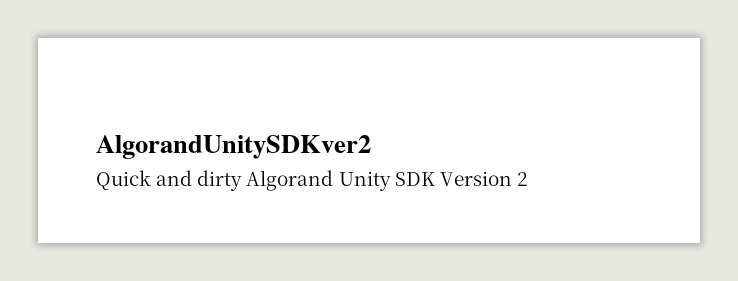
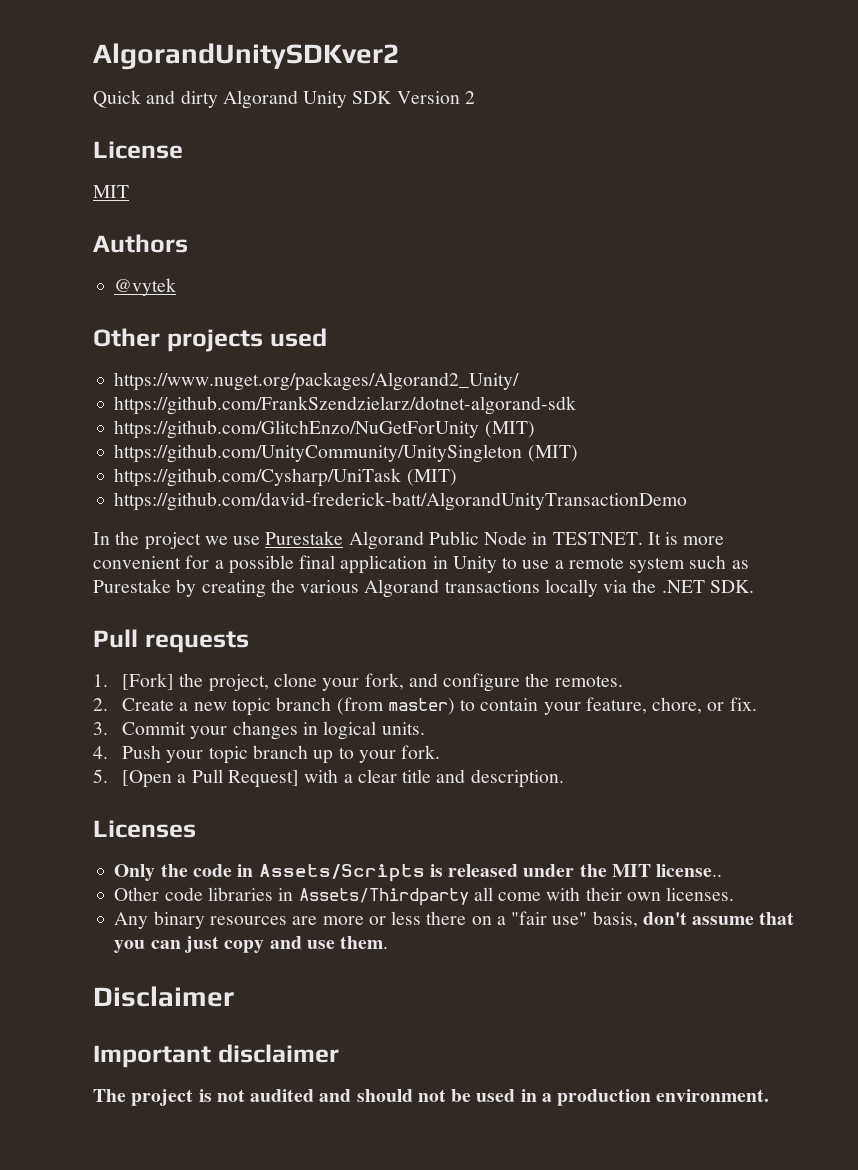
+ License
+ MIT
+ Authors
+ @vytek
+ Other projects used
+ https://www.nuget.org/packages/Algorand2_Unity/
+ https://github.com/FrankSzendzielarz/dotnet-algorand-sdk
+ https://github.com/GlitchEnzo/NuGetForUnity (MIT)
+ https://github.com/UnityCommunity/UnitySingleton (MIT)
+ https://github.com/Cysharp/UniTask (MIT)
+ https://github.com/david-frederick-batt/AlgorandUnityTransactionDemo
+ In the project we use Purestake Algorand Public Node in TESTNET. It is more convenient for a possible final application in Unity to use a remote system such as Purestake by creating the various Algorand transactions locally via the .NET SDK.
+ Pull requests
+ 1. [Fork] the project, clone your fork, and configure the remotes.
+ 2. Create a new topic branch (from master) to contain your feature, chore, or fix.
+ 3. Commit your changes in logical units.
+ 4. Push your topic branch up to your fork.
+ 5. [Open a Pull Request] with a clear title and description.
+ Licenses
+ Only the code in Assets/Scripts is released under the MIT license..
+ Other code libraries in Assets/Thirdparty all come with their own licenses.
+ Any binary resources are more or less there on a "fair use" basis, don't assume that you can just copy and use them.
+ Disclaimer
+ Important disclaimer
+ The project is not audited and should not be used in a production environment.

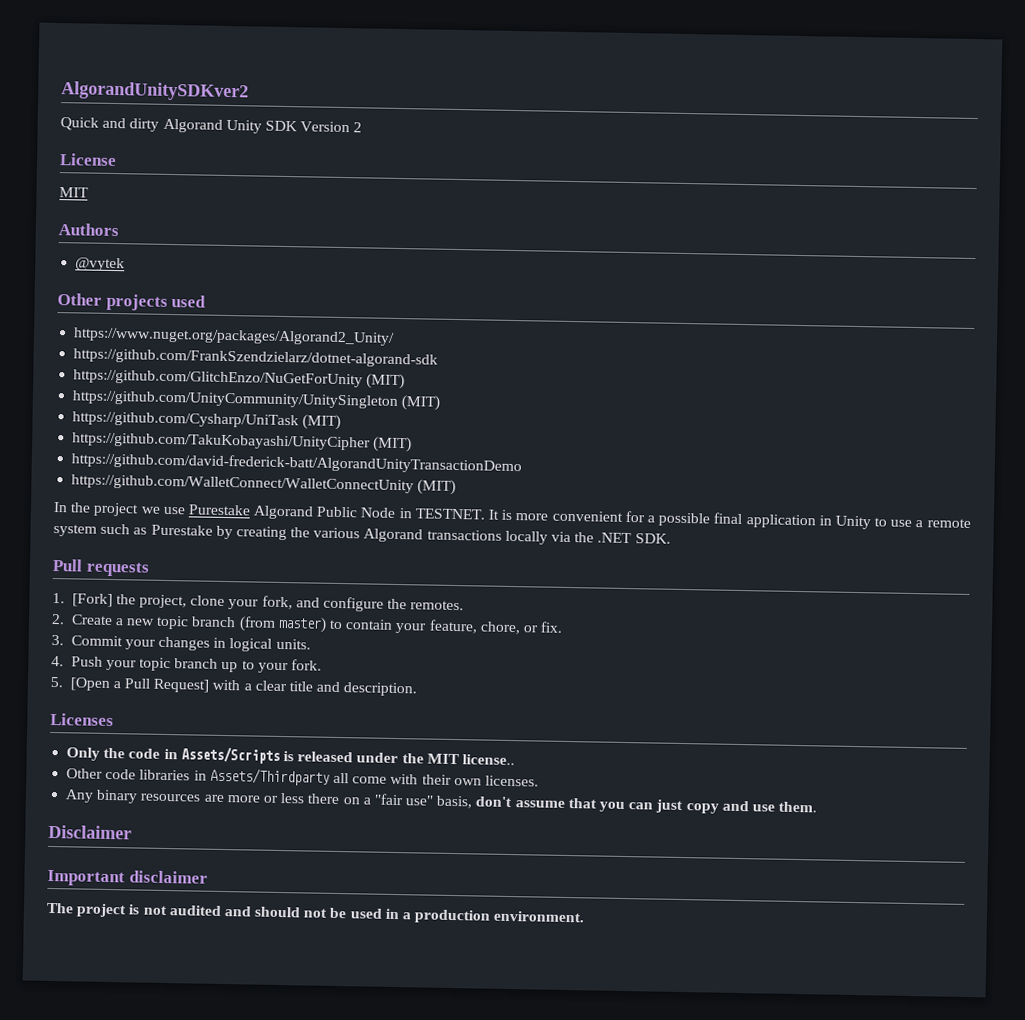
+ https://github.com/TakuKobayashi/UnityCipher (MIT)
+ https://github.com/WalletConnect/WalletConnectUnity (MIT)

